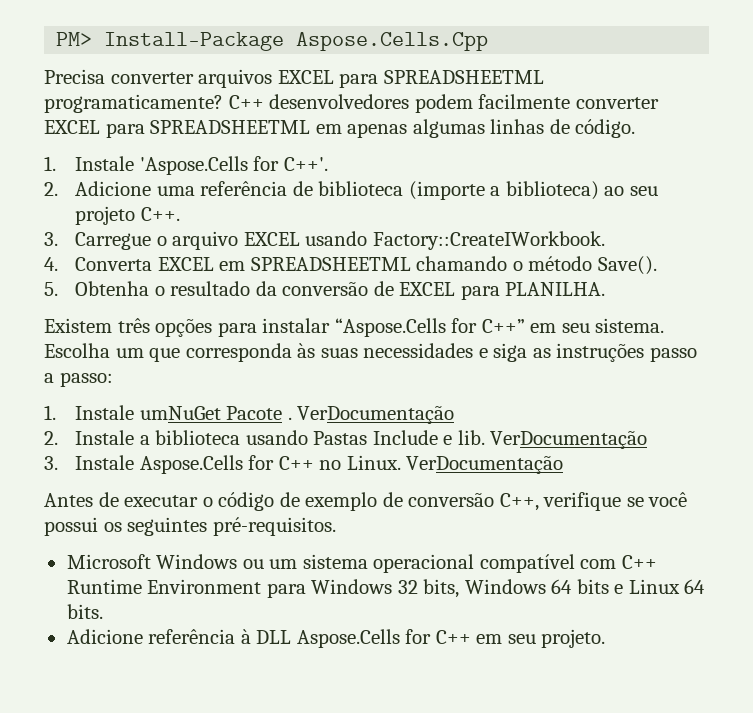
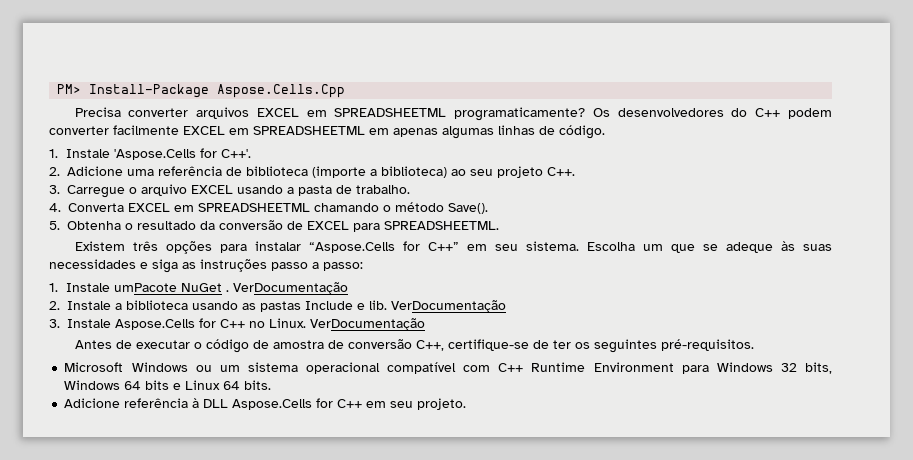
- Precisa converter arquivos EXCEL para SPREADSHEETML programaticamente?
+ Precisa converter arquivos EXCEL em SPREADSHEETML programaticamente?
- C++ desenvolvedores podem facilmente converter EXCEL para SPREADSHEETML em apenas algumas linhas de código.
+ Os desenvolvedores do C++ podem converter facilmente EXCEL em SPREADSHEETML em apenas algumas linhas de código.
- 3. Carregue o arquivo EXCEL usando Factory::CreateIWorkbook.
+ 3. Carregue o arquivo EXCEL usando a pasta de trabalho.
- 5. Obtenha o resultado da conversão de EXCEL para PLANILHA.
+ 5. Obtenha o resultado da conversão de EXCEL para SPREADSHEETML.
- Escolha um que corresponda às suas necessidades e siga as instruções passo a passo:
+ Escolha um que se adeque às suas necessidades e siga as instruções passo a passo:
- 1. Instale umNuGet Pacote .
+ 1. Instale umPacote NuGet .
- 2. Instale a biblioteca usando Pastas Include e lib.
+ 2. Instale a biblioteca usando as pastas Include e lib.
- Antes de executar o código de exemplo de conversão C++, verifique se você possui os seguintes pré-requisitos.
+ Antes de executar o código de amostra de conversão C++, certifique-se de ter os seguintes pré-requisitos.

